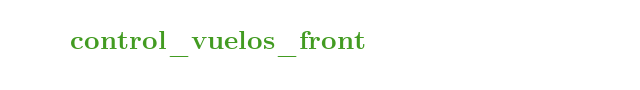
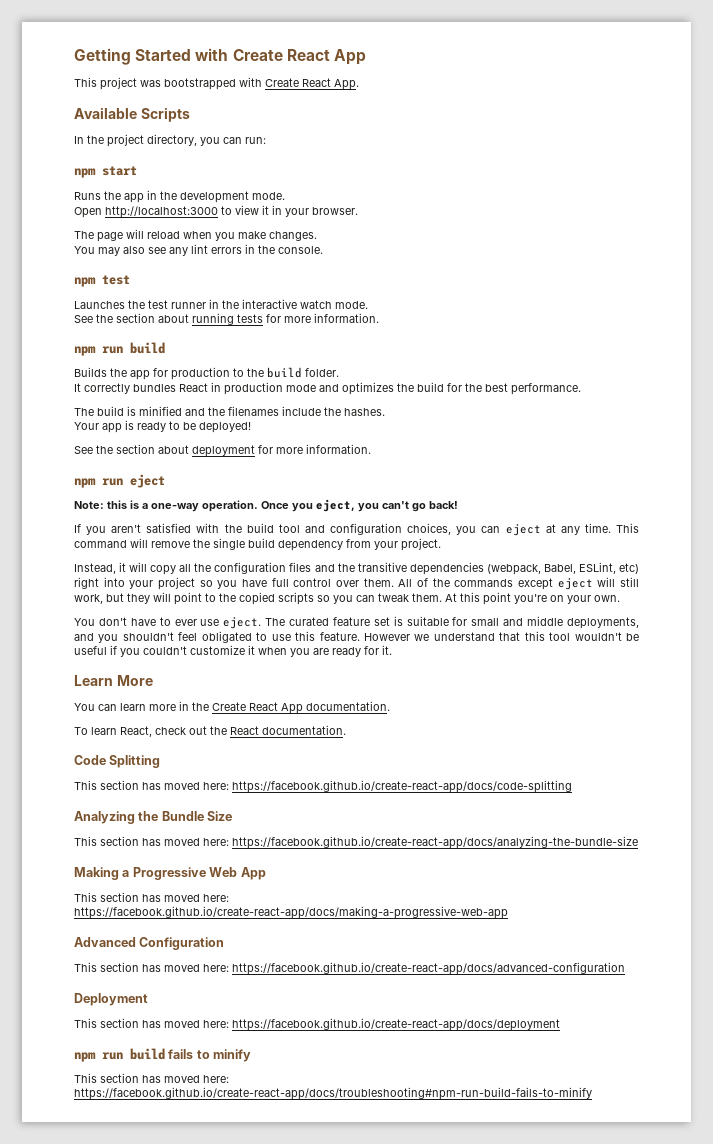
- control_vuelos_front
+ Getting Started with Create React App
+ This project was bootstrapped with Create React App.
+ Available Scripts
+ In the project directory, you can run:
+ npm start
+ Runs the app in the development mode.
+ Open http://localhost:3000 to view it in your browser.
+ The page will reload when you make changes.
+ You may also see any lint errors in the console.
+ npm test
+ Launches the test runner in the interactive watch mode.
+ See the section about running tests for more information.
+ npm run build
+ Builds the app for production to the build folder.
+ It correctly bundles React in production mode and optimizes the build for the best performance.
+ The build is minified and the filenames include the hashes.
+ Your app is ready to be deployed!
+ See the section about deployment for more information.
+ npm run eject
+ Note: this is a one-way operation. Once you eject, you can't go back!
+ If you aren't satisfied with the build tool and configuration choices, you can eject at any time. This command will remove the single build dependency from your project.
+ Instead, it will copy all the configuration files and the transitive dependencies (webpack, Babel, ESLint, etc) right into your project so you have full control over them. All of the commands except eject will still work, but they will point to the copied scripts so you can tweak them. At this point you're on your own.
+ You don't have to ever use eject. The curated feature set is suitable for small and middle deployments, and you shouldn't feel obligated to use this feature. However we understand that this tool wouldn't be useful if you couldn't customize it when you are ready for it.
+ Learn More
+ You can learn more in the Create React App documentation.
+ To learn React, check out the React documentation.
+ Code Splitting
+ This section has moved here: https://facebook.github.io/create-react-app/docs/code-splitting
+ Analyzing the Bundle Size
+ This section has moved here: https://facebook.github.io/create-react-app/docs/analyzing-the-bundle-size
+ Making a Progressive Web App
+ This section has moved here: https://facebook.github.io/create-react-app/docs/making-a-progressive-web-app
+ Advanced Configuration
+ This section has moved here: https://facebook.github.io/create-react-app/docs/advanced-configuration
+ Deployment
+ This section has moved here: https://facebook.github.io/create-react-app/docs/deployment
+ npm run build fails to minify
+ This section has moved here: https://facebook.github.io/create-react-app/docs/troubleshooting#npm-run-build-fails-to-minify

